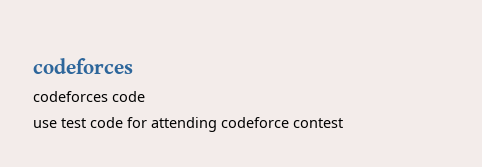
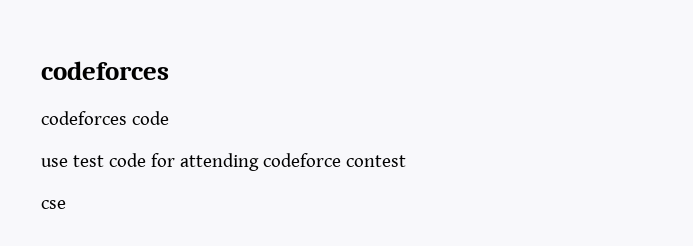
+ cse

